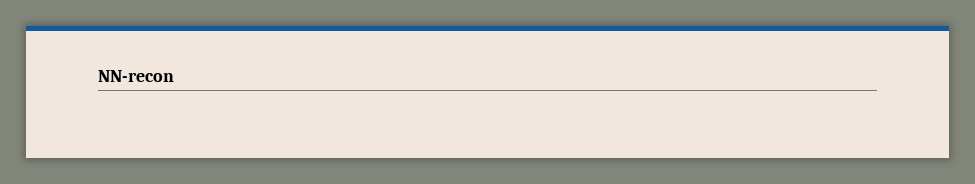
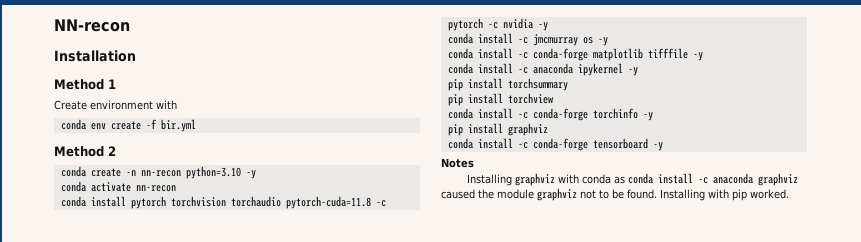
+ Installation
+ Method 1
+ Create environment with
+ conda env create -f bir.yml
+ Method 2
+ conda create -n nn-recon python=3.10 -y
+ conda activate nn-recon
+ conda install pytorch torchvision torchaudio pytorch-cuda=11.8 -c pytorch -c nvidia -y
+ conda install -c jmcmurray os -y
+ conda install -c conda-forge matplotlib tifffile -y
+ conda install -c anaconda ipykernel -y
+ pip install torchsummary
+ pip install torchview
+ conda install -c conda-forge torchinfo -y
+ pip install graphviz
+ conda install -c conda-forge tensorboard -y
+ Notes
+ Installing graphviz with conda as conda install -c anaconda graphviz caused the module graphviz not to be found. Installing with pip worked.

